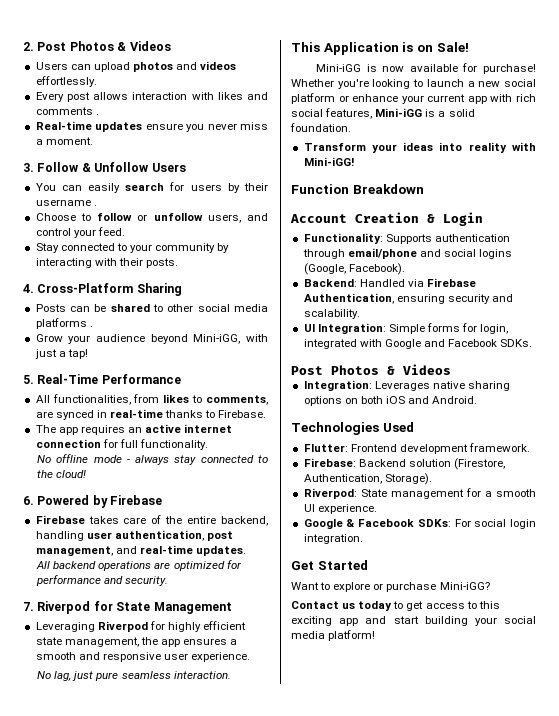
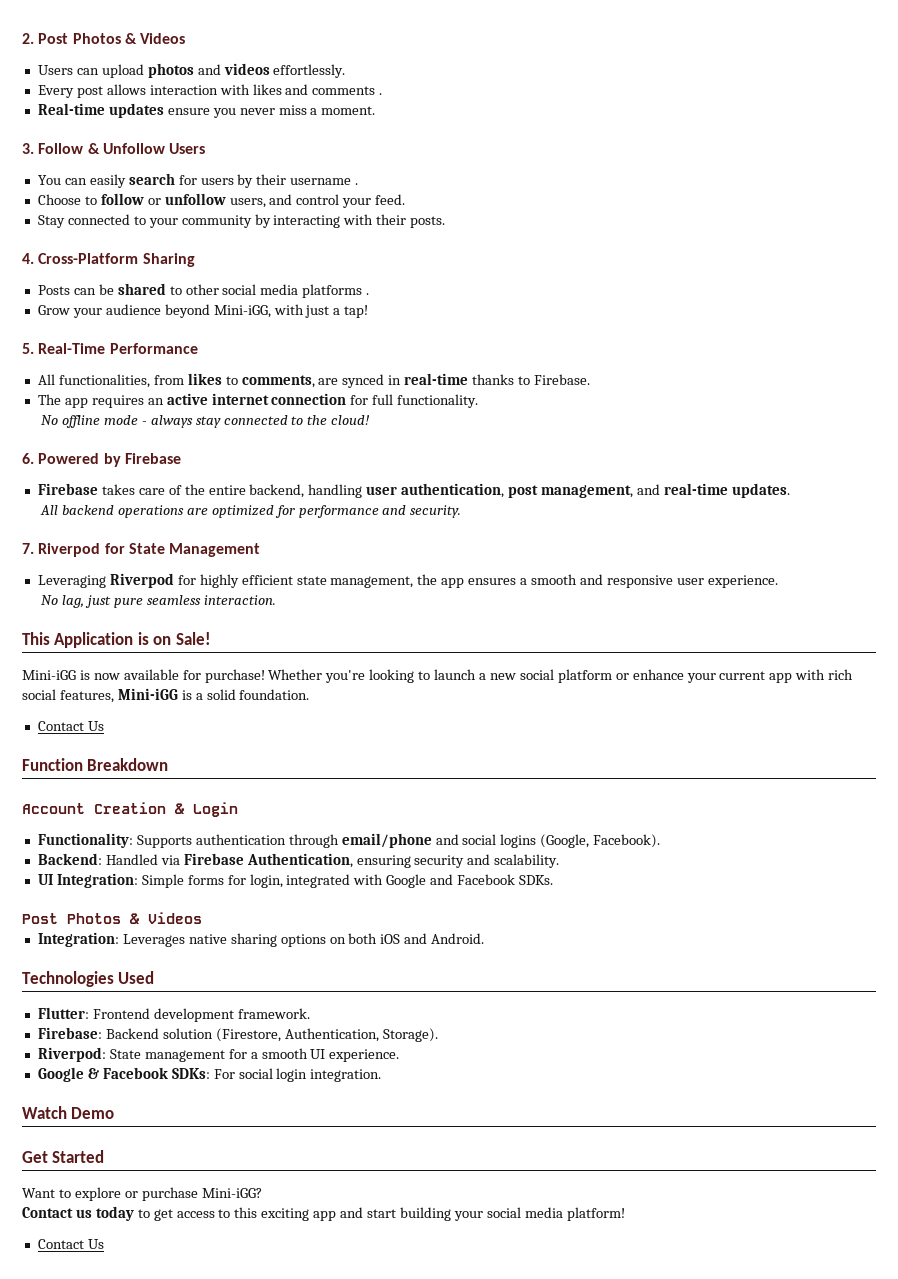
  Whether you're looking to launch a new social platform or enhance your current app with rich social features, Mini-iGG is a solid foundation.
- Transform your ideas into reality with Mini-iGG!
+ Contact Us
+ Watch Demo
  Contact us today to get access to this exciting app and start building your social media platform!
+ Contact Us

